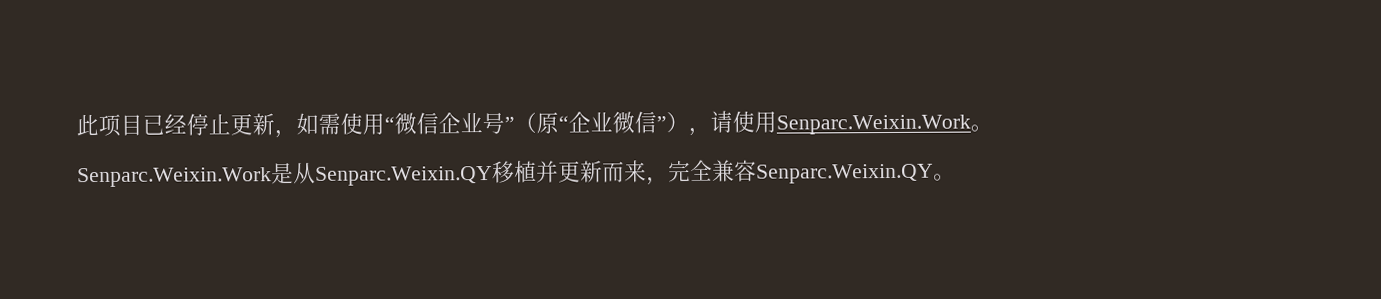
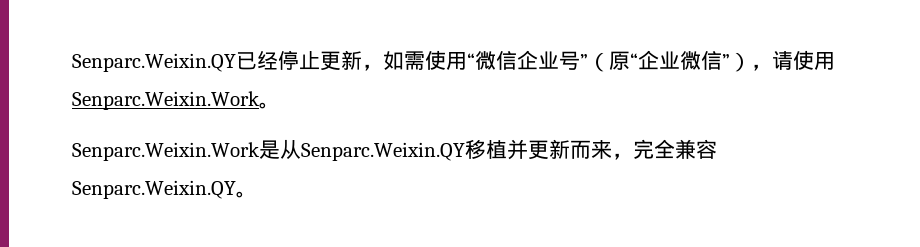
- 此项目已经停止更新，如需使用“微信企业号”（原“企业微信”），请使用Senparc.Weixin.Work。
+ Senparc.Weixin.QY已经停止更新，如需使用“微信企业号”（原“企业微信”），请使用Senparc.Weixin.Work。

